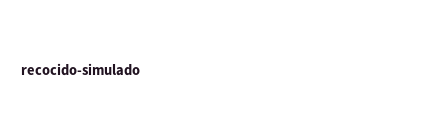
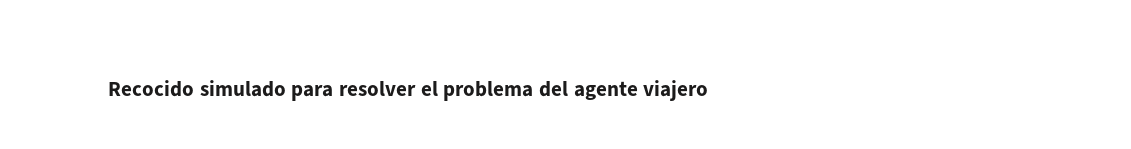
- recocido-simulado
+ Recocido simulado para resolver el problema del agente viajero

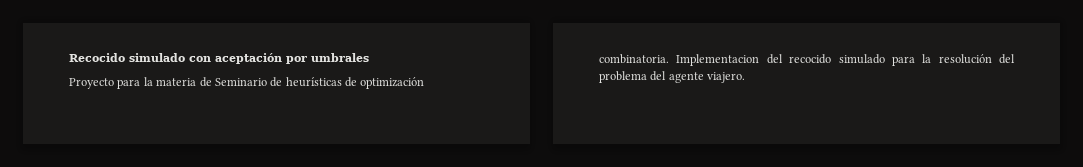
- Recocido simulado para resolver el problema del agente viajero
+ Recocido simulado con aceptación por umbrales
+ Proyecto para la materia de Seminario de heurísticas de optimización combinatoria. Implementacion del recocido simulado para la resolución del problema del agente viajero.

